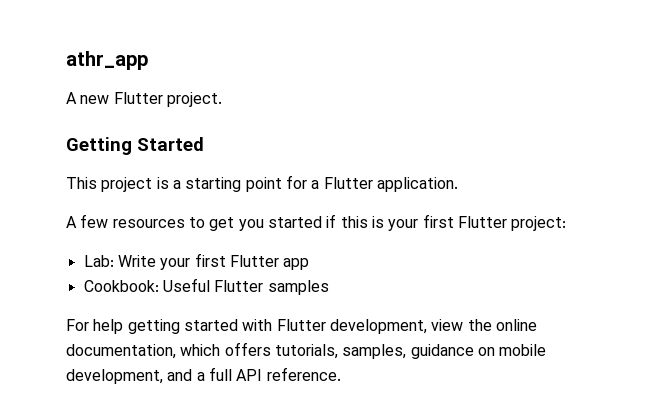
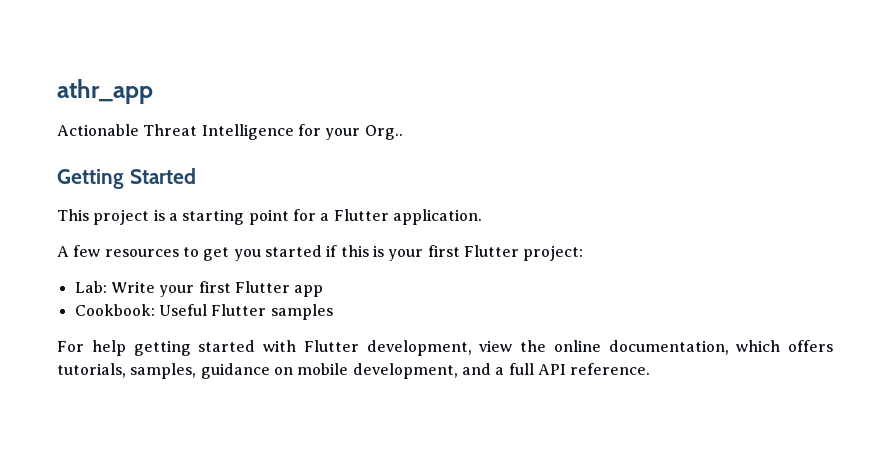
- A new Flutter project.
+ Actionable Threat Intelligence for your Org..

